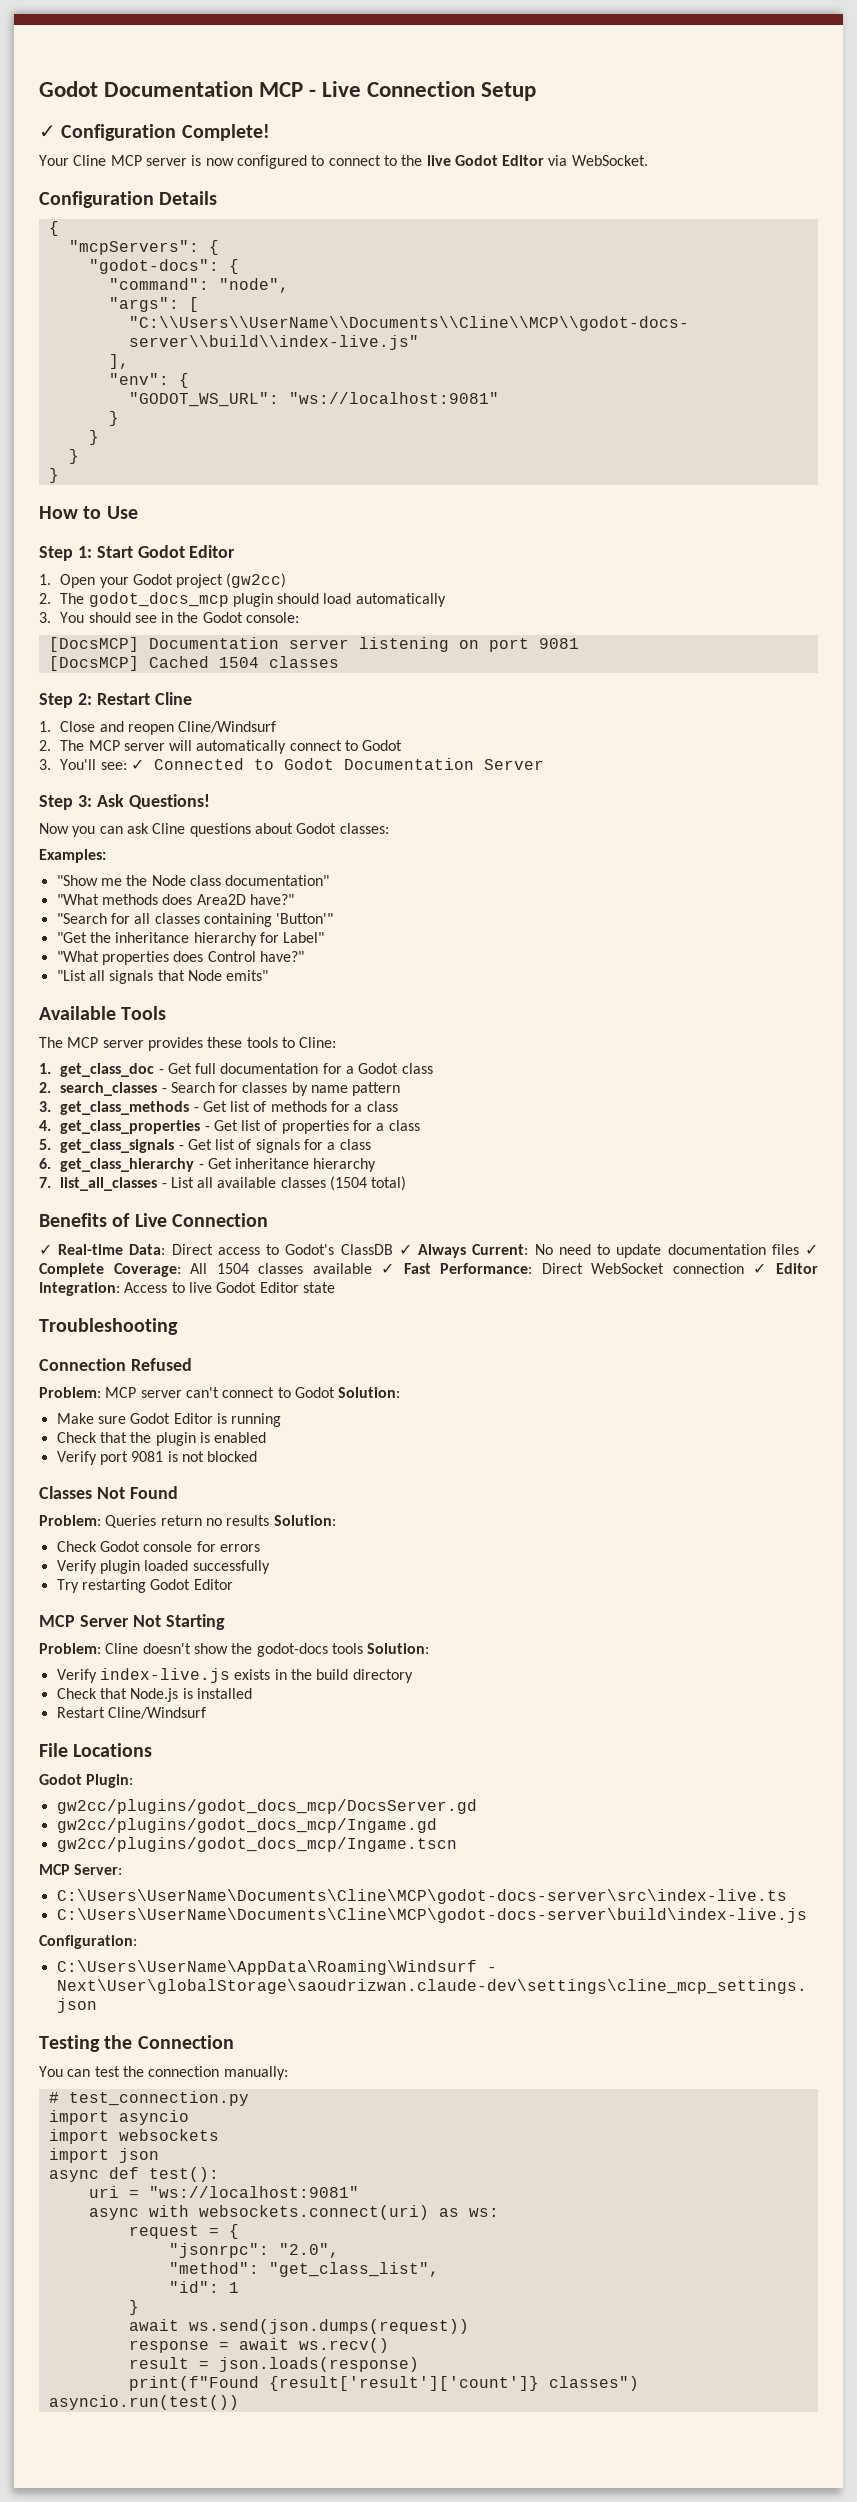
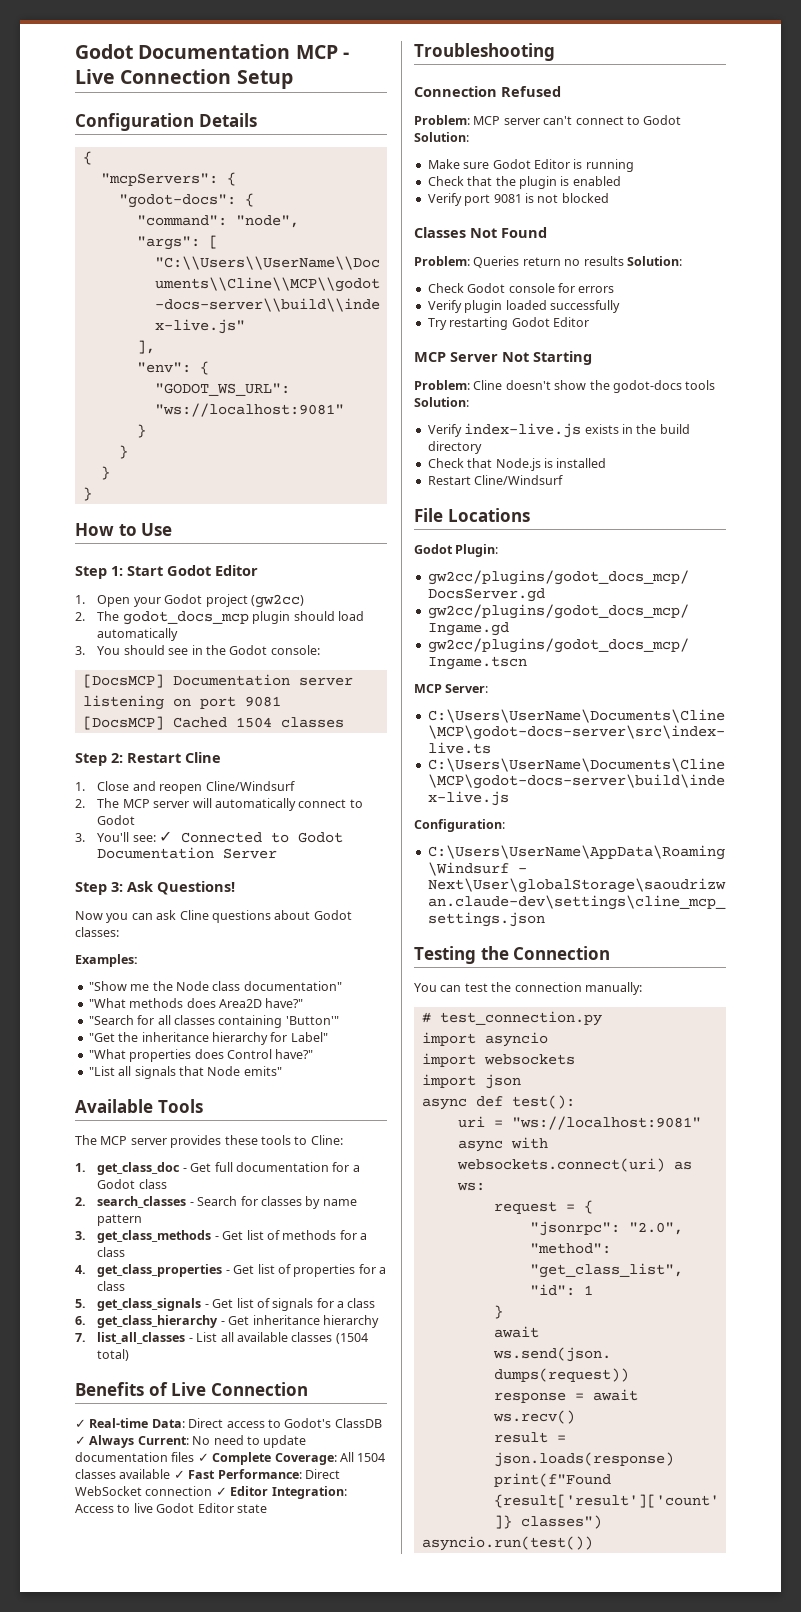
- ✓ Configuration Complete!
- Your Cline MCP server is now configured to connect to the live Godot Editor via WebSocket.

